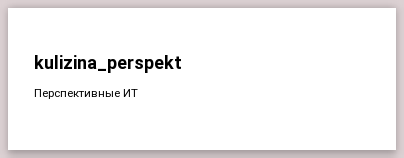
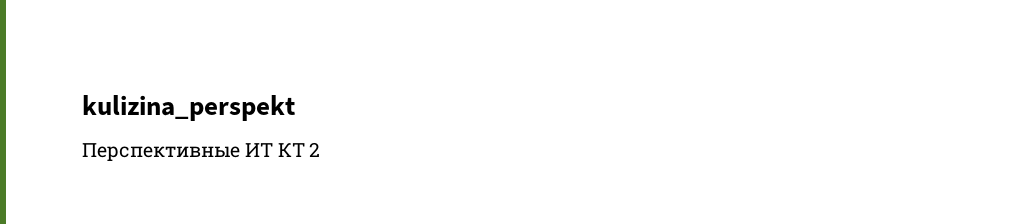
- Перспективные ИТ
+ Перспективные ИТ КТ 2

